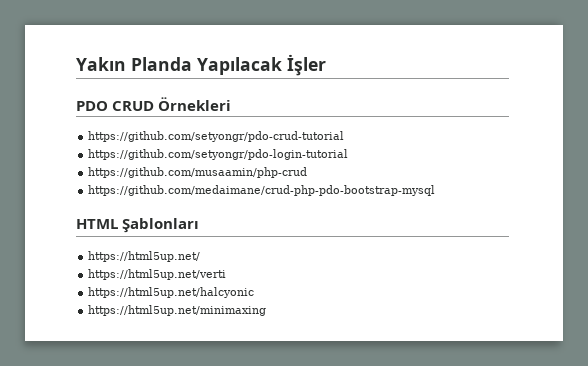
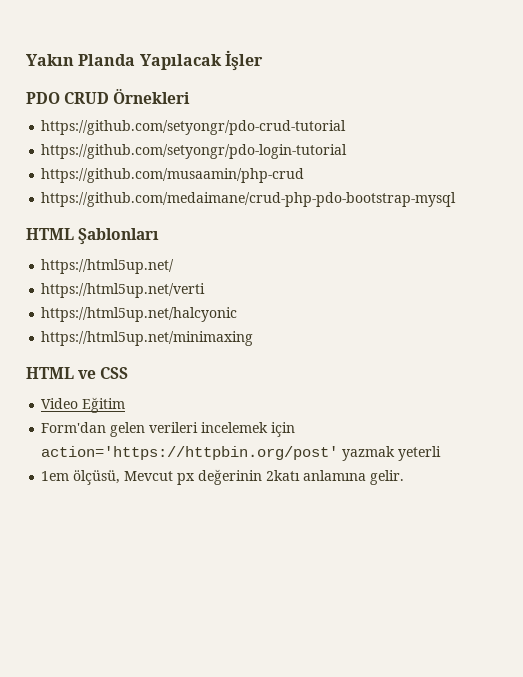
+ HTML ve CSS
+ Video Eğitim
+ Form'dan gelen verileri incelemek için action='https://httpbin.org/post' yazmak yeterli
+ 1em ölçüsü, Mevcut px değerinin 2katı anlamına gelir.

